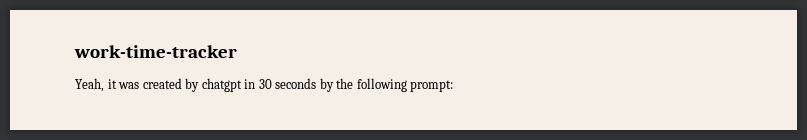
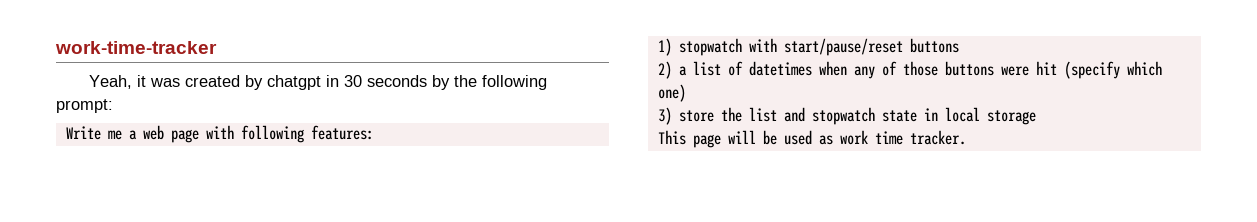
+ Write me a web page with following features:
+ 1) stopwatch with start/pause/reset buttons
+ 2) a list of datetimes when any of those buttons were hit (specify which one)
+ 3) store the list and stopwatch state in local storage
+ This page will be used as work time tracker.

